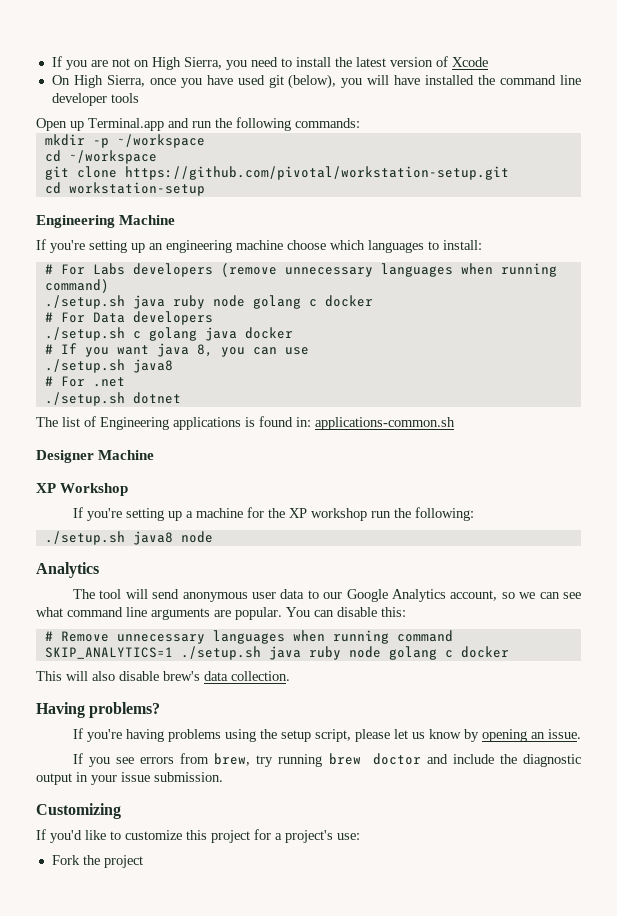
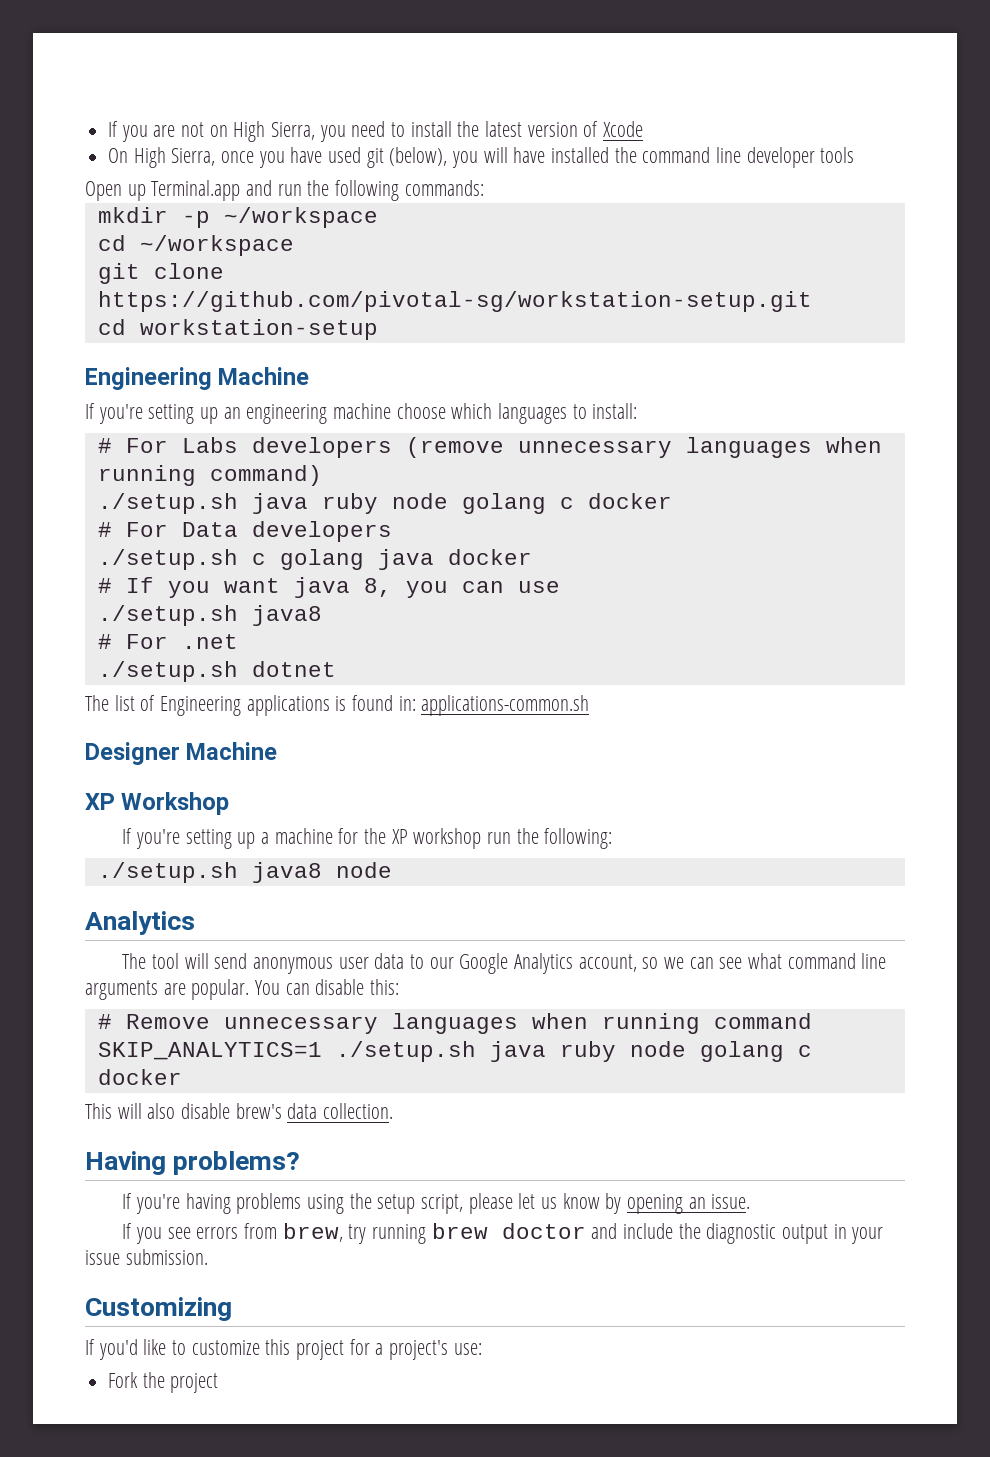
- git clone https://github.com/pivotal/workstation-setup.git
+ git clone https://github.com/pivotal-sg/workstation-setup.git

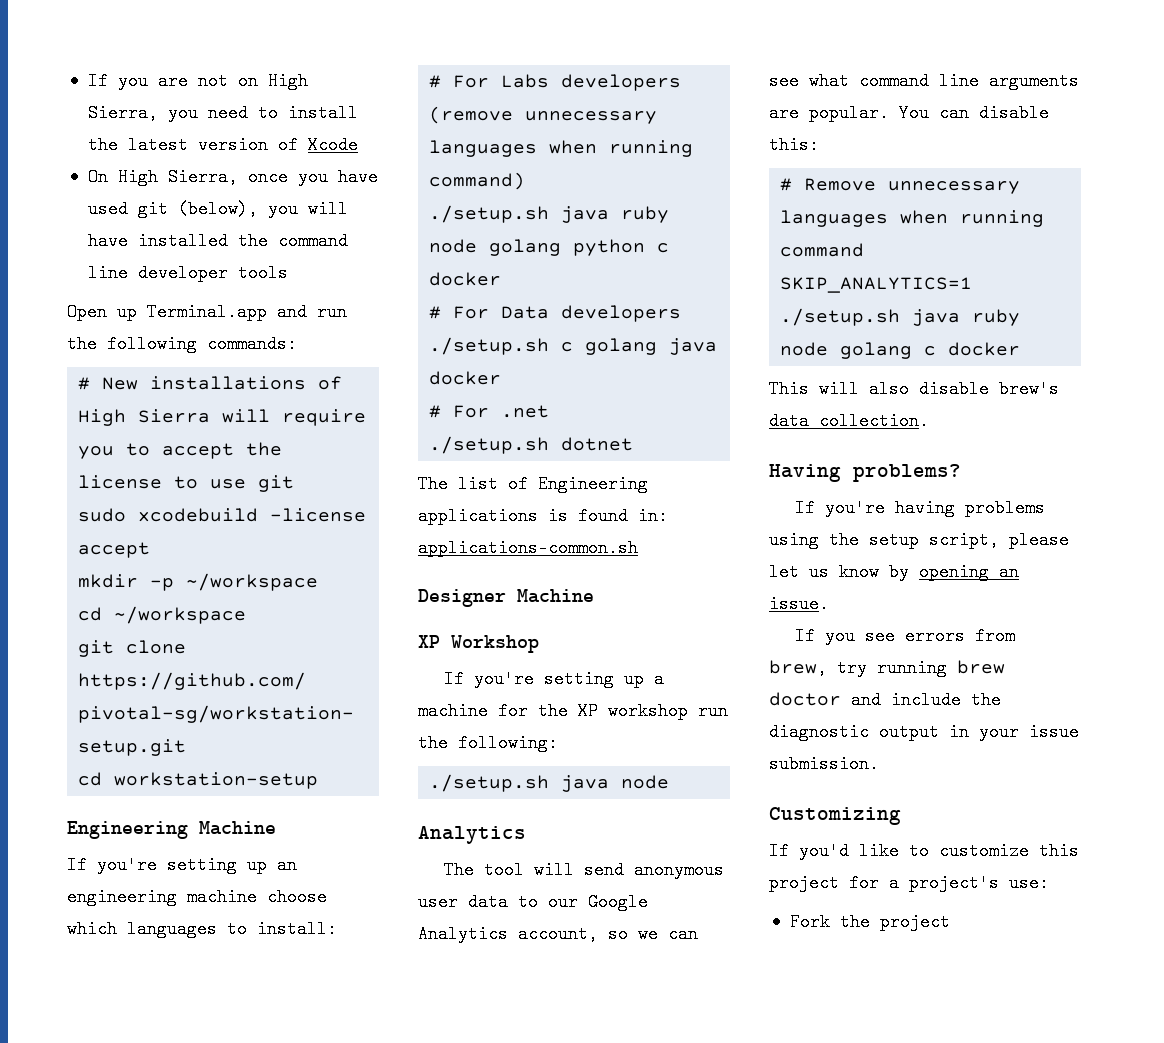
+ # New installations of High Sierra will require you to accept the license to use git
+ sudo xcodebuild -license accept
  # For Labs developers (remove unnecessary languages when running command)
- ./setup.sh java ruby node golang c docker
+ ./setup.sh java ruby node golang python c docker
- # If you want java 8, you can use
- ./setup.sh java8
- ./setup.sh java8 node
+ ./setup.sh java node

